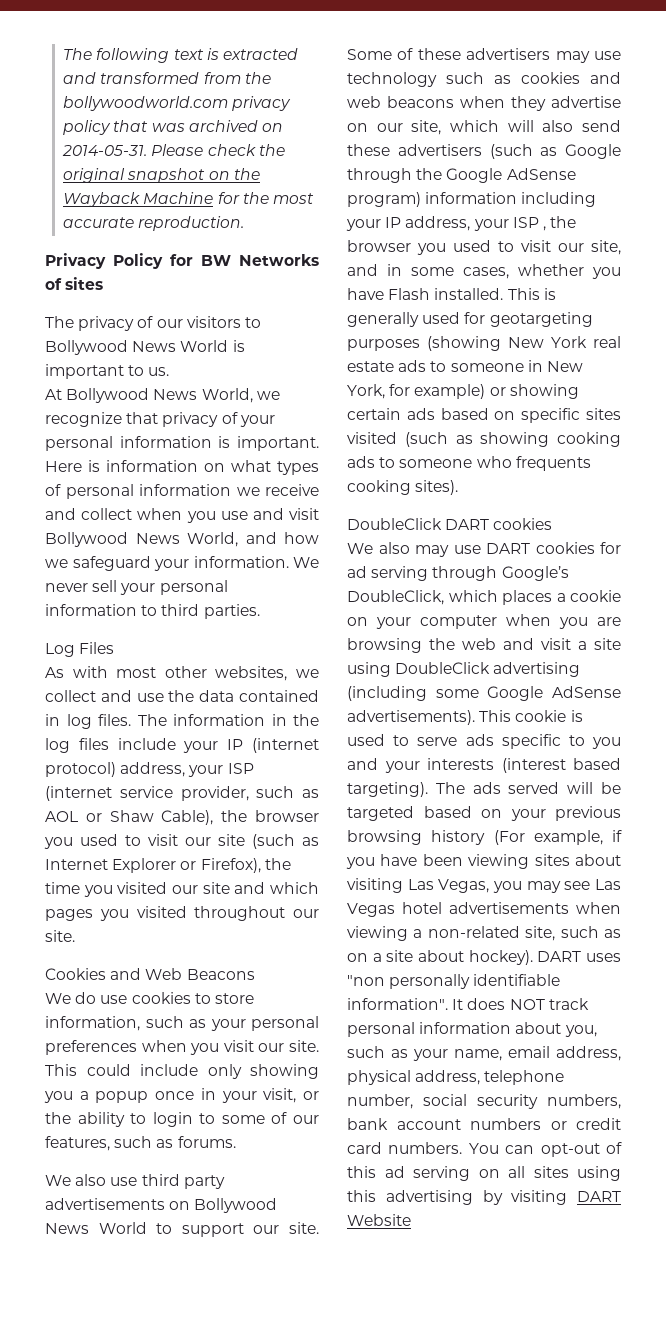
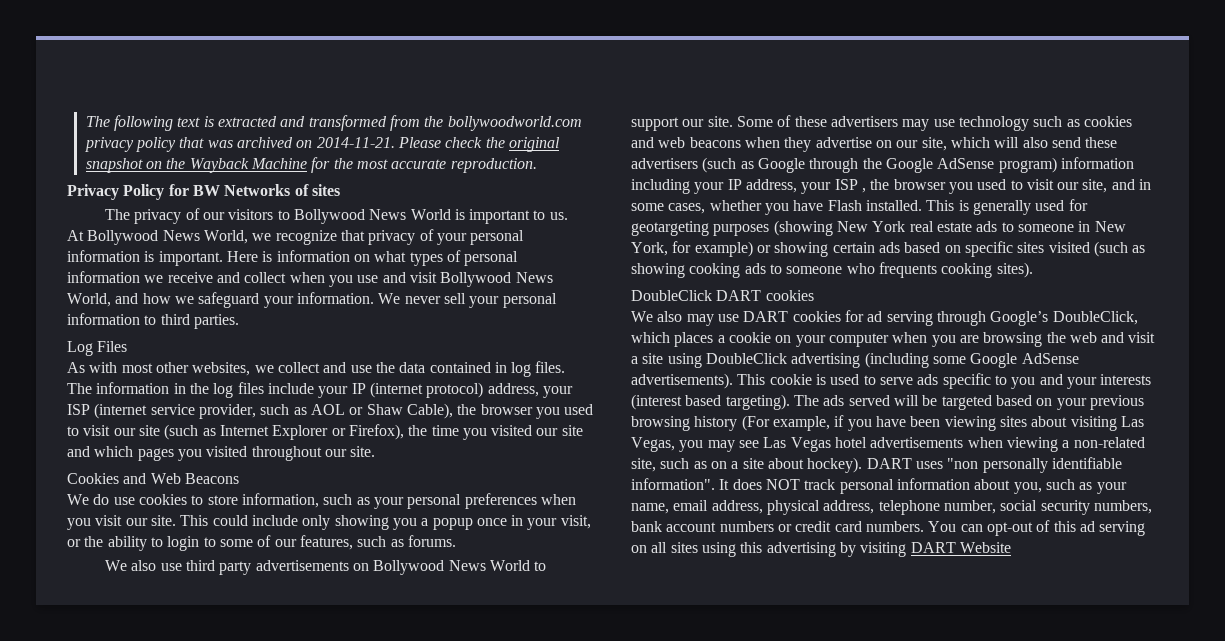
- The following text is extracted and transformed from the bollywoodworld.com privacy policy that was archived on 2014-05-31.
+ The following text is extracted and transformed from the bollywoodworld.com privacy policy that was archived on 2014-11-21.

